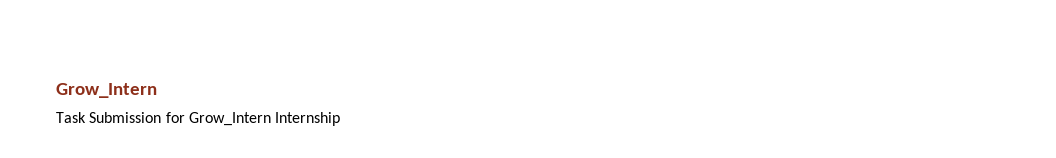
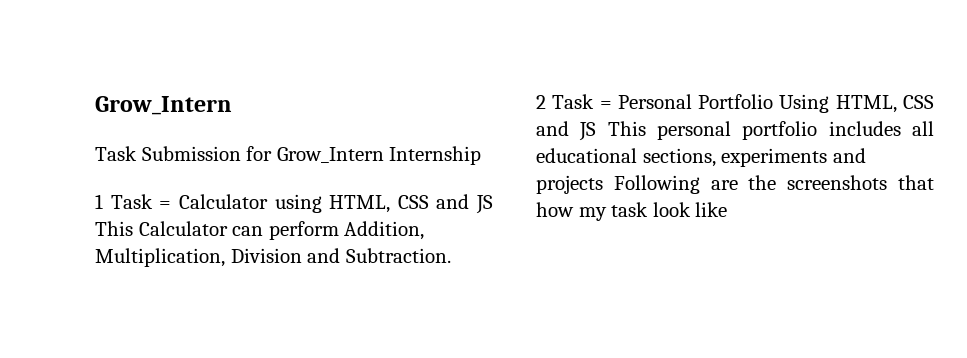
+ 1 Task = Calculator using HTML, CSS and JS This Calculator can perform Addition, Multiplication, Division and Subtraction.
+ 2 Task = Personal Portfolio Using HTML, CSS and JS This personal portfolio includes all educational sections, experiments and projects Following are the screenshots that how my task look like

